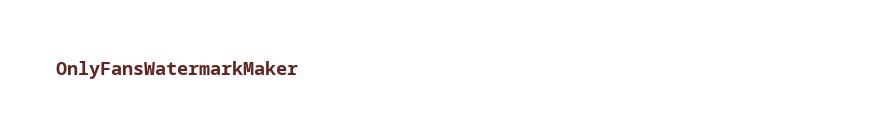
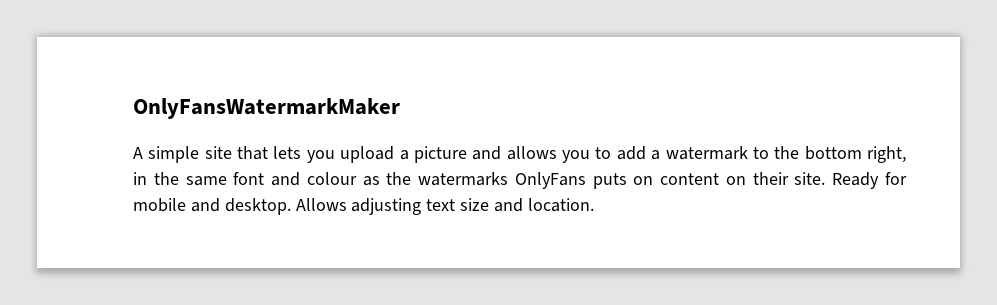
+ A simple site that lets you upload a picture and allows you to add a watermark to the bottom right, in the same font and colour as the watermarks OnlyFans puts on content on their site. Ready for mobile and desktop. Allows adjusting text size and location.

